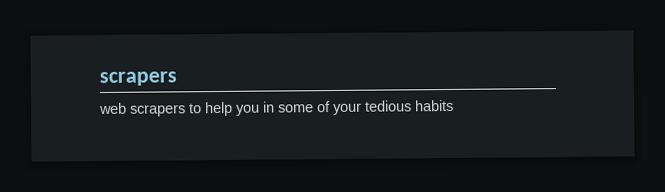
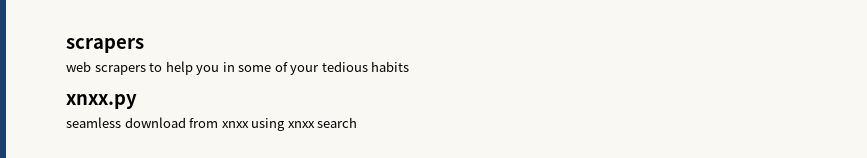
+ xnxx.py
+ seamless download from xnxx using xnxx search

